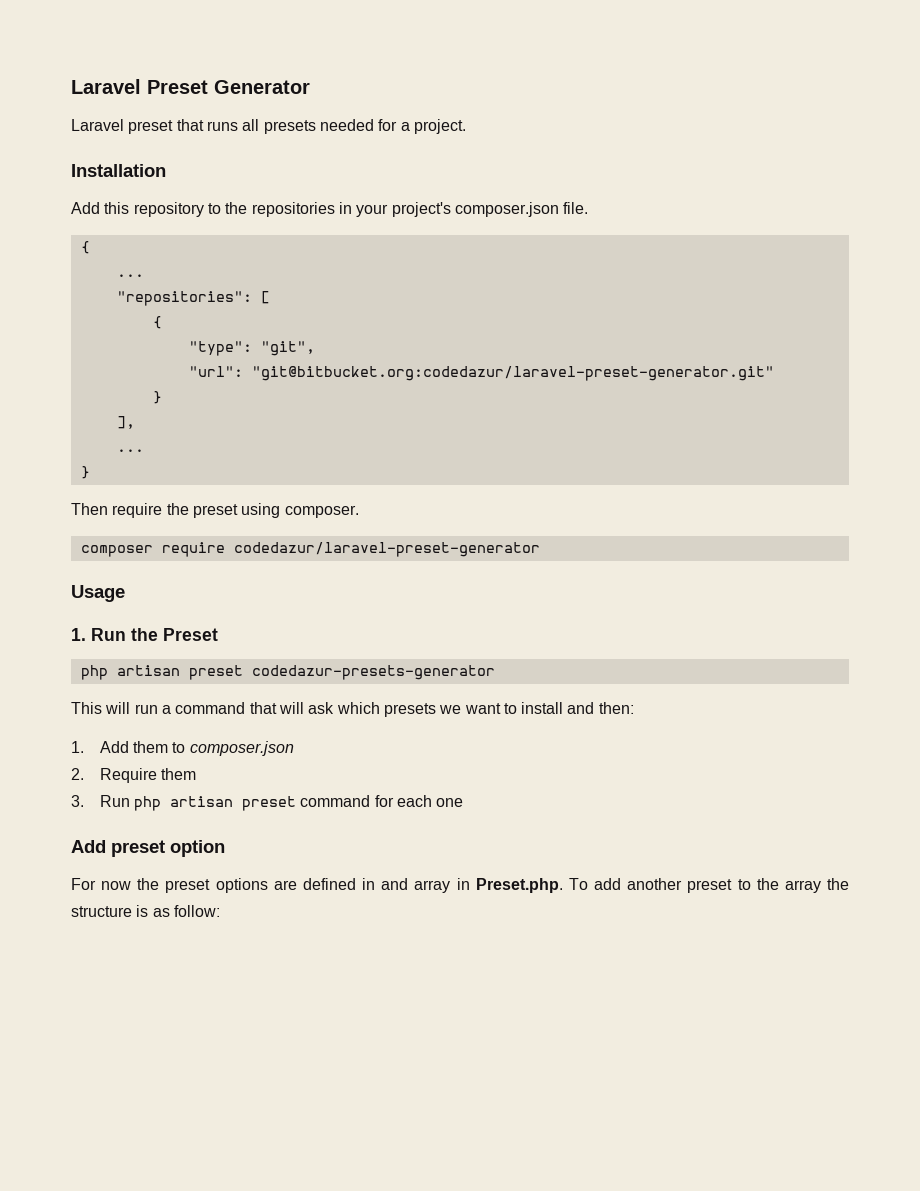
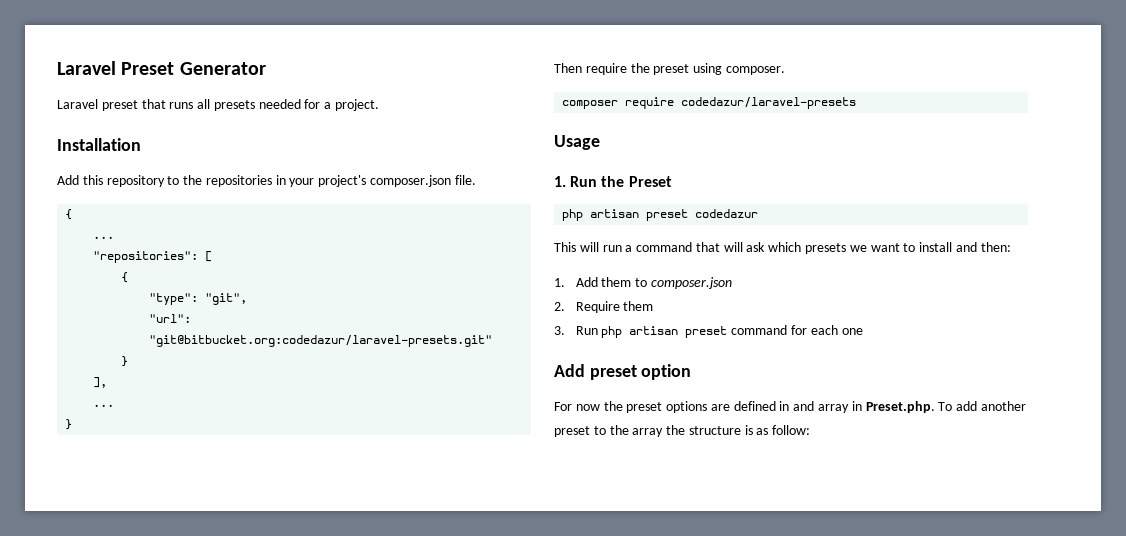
- "url": "git@bitbucket.org:codedazur/laravel-preset-generator.git"
+ "url": "git@bitbucket.org:codedazur/laravel-presets.git"
- composer require codedazur/laravel-preset-generator
+ composer require codedazur/laravel-presets
- php artisan preset codedazur-presets-generator
+ php artisan preset codedazur

